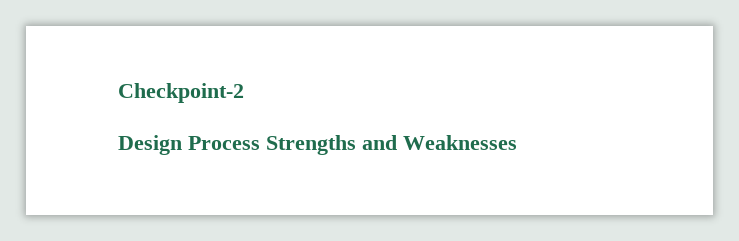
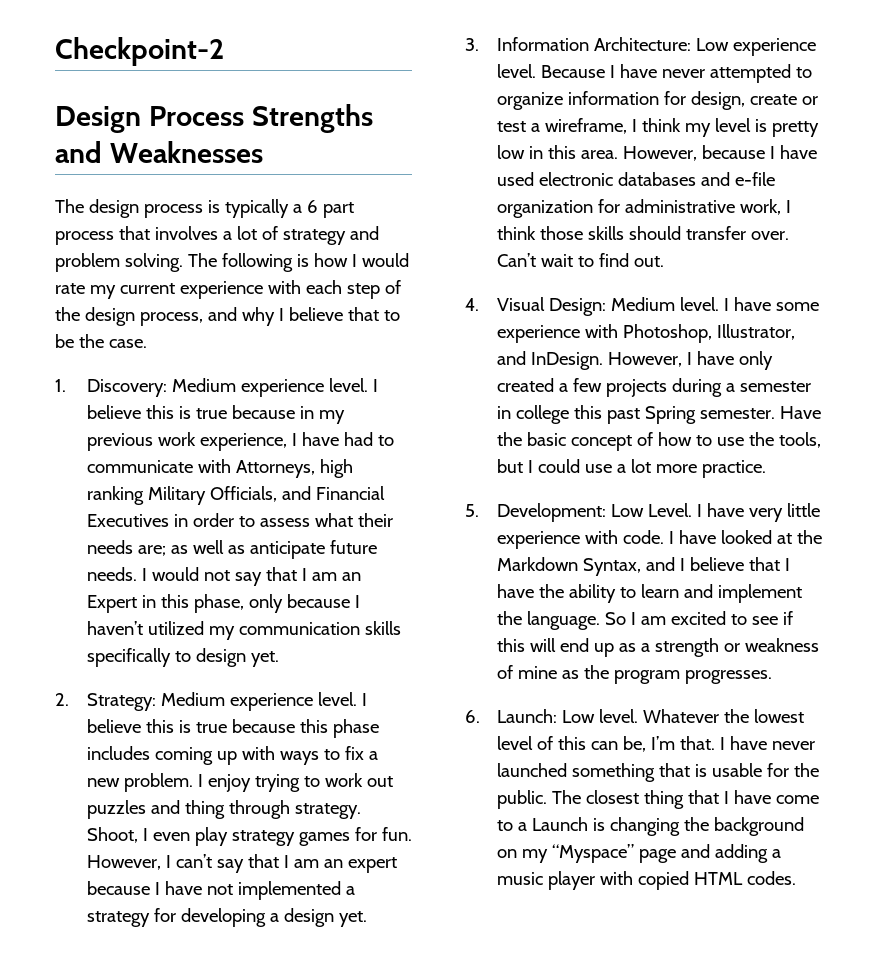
+ The design process is typically a 6 part process that involves a lot of strategy and problem solving. The following is how I would rate my current experience with each step of the design process, and why I believe that to be the case.
+ 1. Discovery: Medium experience level. I believe this is true because in my previous work experience, I have had to communicate with Attorneys, high ranking Military Officials, and Financial Executives in order to assess what their needs are; as well as anticipate future needs. I would not say that I am an Expert in this phase, only because I haven’t utilized my communication skills specifically to design yet.
+ 2. Strategy: Medium experience level. I believe this is true because this phase includes coming up with ways to fix a new problem. I enjoy trying to work out puzzles and thing through strategy. Shoot, I even play strategy games for fun. However, I can’t say that I am an expert because I have not implemented a strategy for developing a design yet.
+ 3. Information Architecture: Low experience level. Because I have never attempted to organize information for design, create or test a wireframe, I think my level is pretty low in this area. However, because I have used electronic databases and e-file organization for administrative work, I think those skills should transfer over. Can’t wait to find out.
+ 4. Visual Design: Medium level. I have some experience with Photoshop, Illustrator, and InDesign. However, I have only created a few projects during a semester in college this past Spring semester. Have the basic concept of how to use the tools, but I could use a lot more practice.
+ 5. Development: Low Level. I have very little experience with code. I have looked at the Markdown Syntax, and I believe that I have the ability to learn and implement the language. So I am excited to see if this will end up as a strength or weakness of mine as the program progresses.
+ 6. Launch: Low level. Whatever the lowest level of this can be, I’m that. I have never launched something that is usable for the public. The closest thing that I have come to a Launch is changing the background on my “Myspace” page and adding a music player with copied HTML codes.

